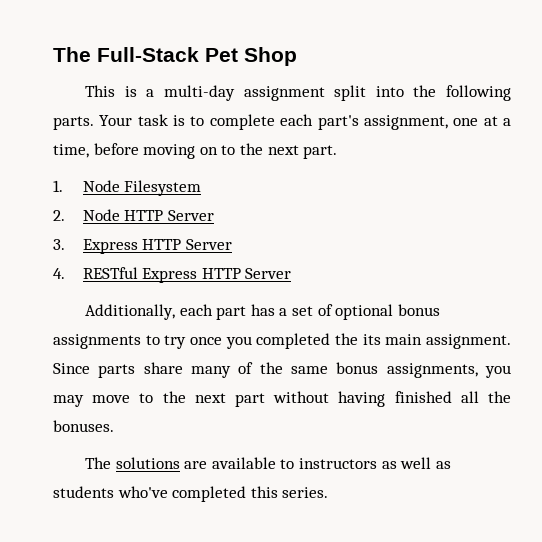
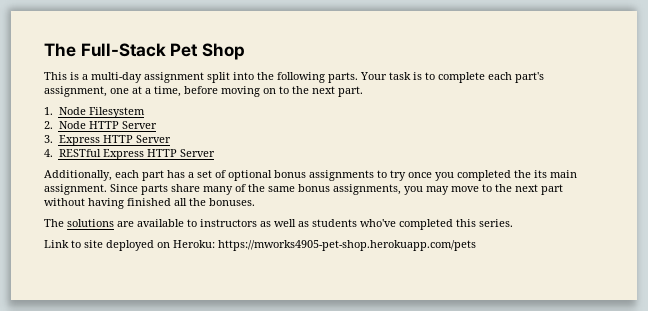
+ Link to site deployed on Heroku: https://mworks4905-pet-shop.herokuapp.com/pets

